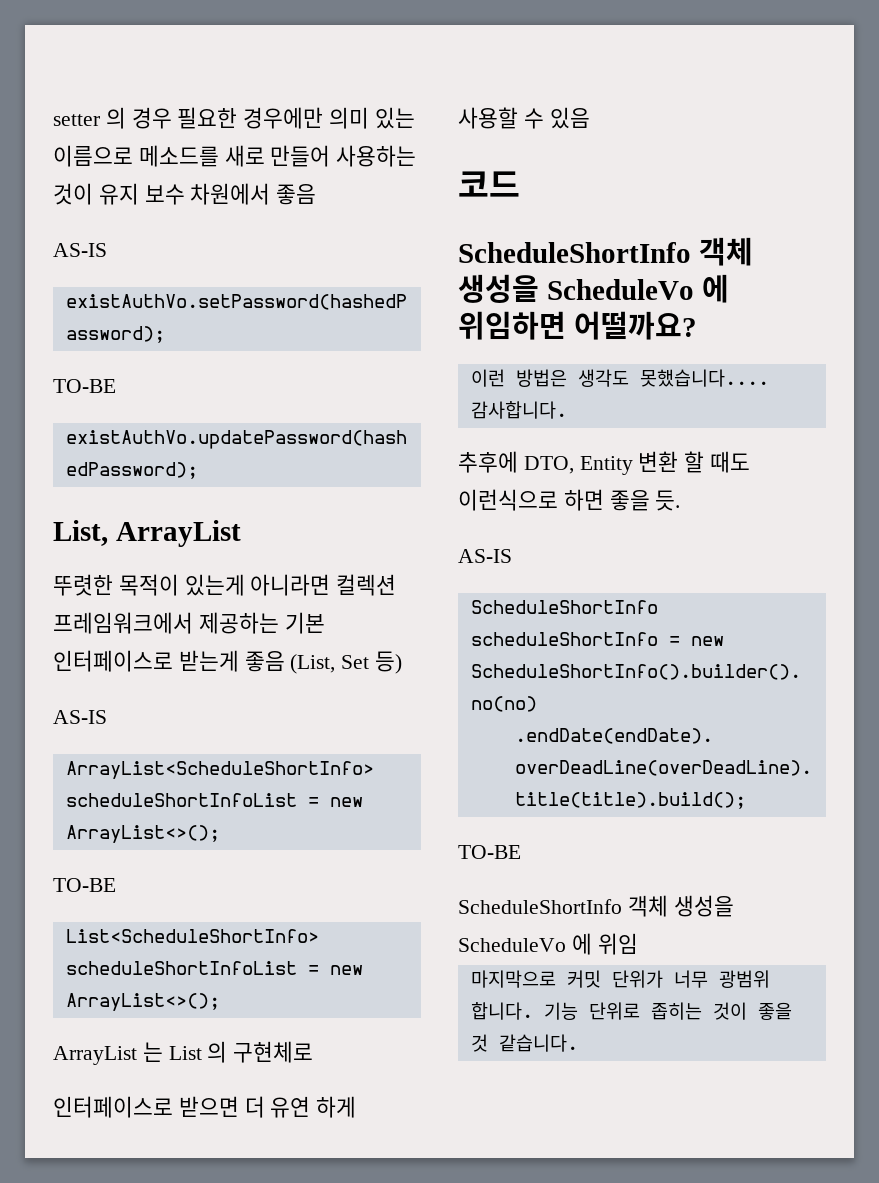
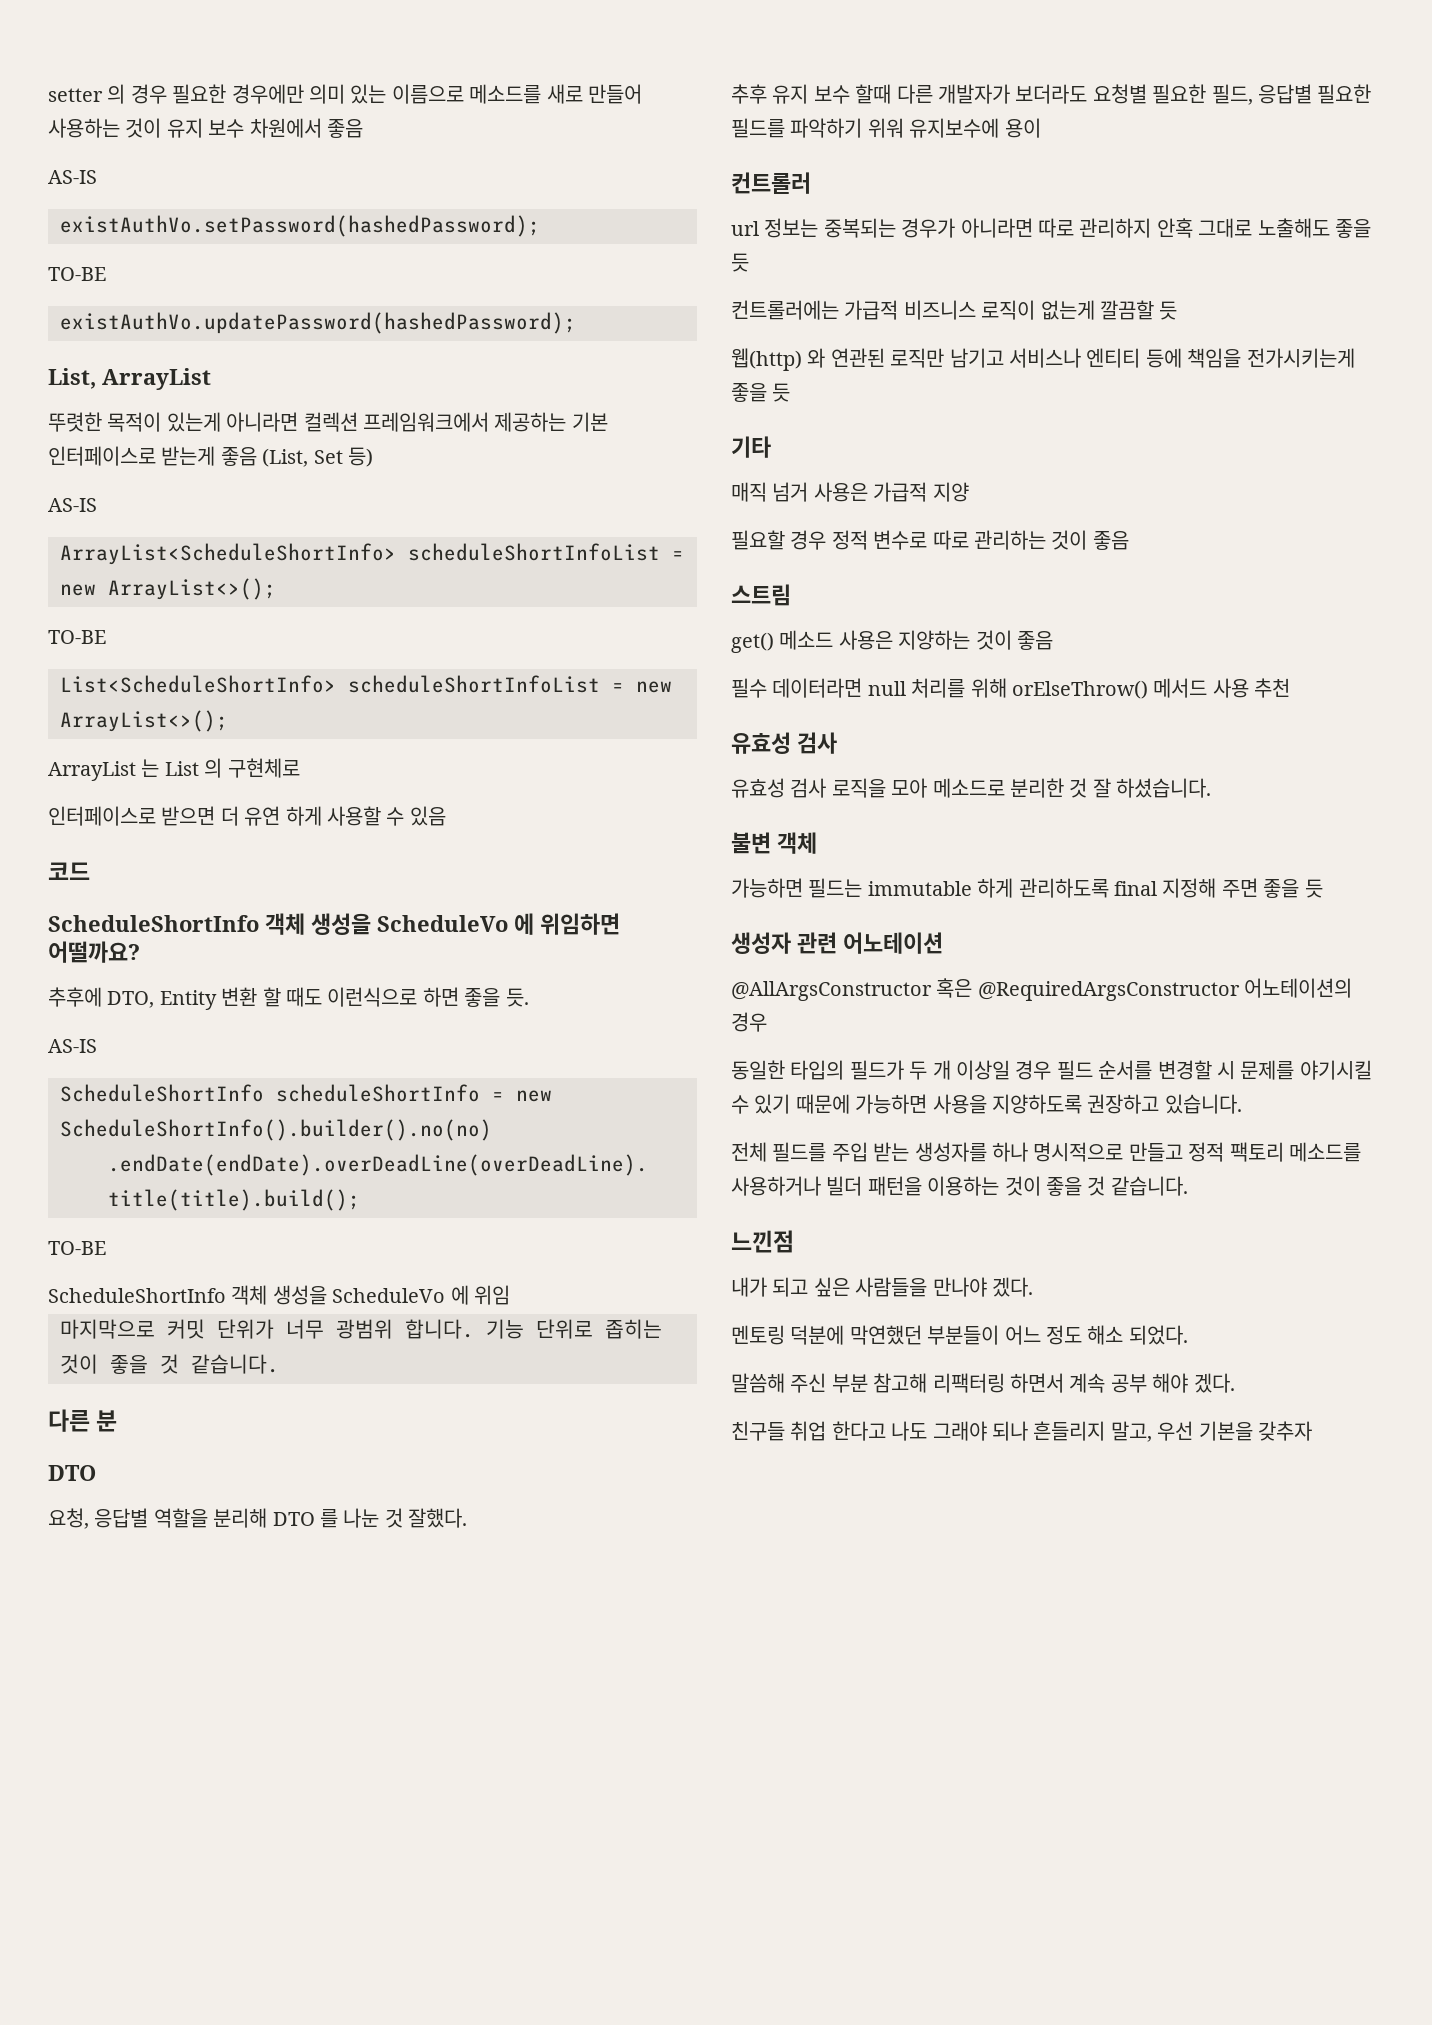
- 이런 방법은 생각도 못했습니다.... 감사합니다.
+ 다른 분
+ DTO
+ 요청, 응답별 역할을 분리해 DTO 를 나눈 것 잘했다.
+ 추후 유지 보수 할때 다른 개발자가 보더라도 요청별 필요한 필드, 응답별 필요한 필드를 파악하기 위워 유지보수에 용이
+ 컨트롤러
+ url 정보는 중복되는 경우가 아니라면 따로 관리하지 안혹 그대로 노출해도 좋을 듯
+ 컨트롤러에는 가급적 비즈니스 로직이 없는게 깔끔할 듯
+ 웹(http) 와 연관된 로직만 남기고 서비스나 엔티티 등에 책임을 전가시키는게 좋을 듯
+ 기타
+ 매직 넘거 사용은 가급적 지양
+ 필요할 경우 정적 변수로 따로 관리하는 것이 좋음
+ 스트림
+ get() 메소드 사용은 지양하는 것이 좋음
+ 필수 데이터라면 null 처리를 위해 orElseThrow() 메서드 사용 추천
+ 유효성 검사
+ 유효성 검사 로직을 모아 메소드로 분리한 것 잘 하셨습니다.
+ 불변 객체
+ 가능하면 필드는 immutable 하게 관리하도록 final 지정해 주면 좋을 듯
+ 생성자 관련 어노테이션
+ @AllArgsConstructor 혹은 @RequiredArgsConstructor 어노테이션의 경우
+ 동일한 타입의 필드가 두 개 이상일 경우 필드 순서를 변경할 시 문제를 야기시킬 수 있기 때문에 가능하면 사용을 지양하도록 권장하고 있습니다.
+ 전체 필드를 주입 받는 생성자를 하나 명시적으로 만들고 정적 팩토리 메소드를 사용하거나 빌더 패턴을 이용하는 것이 좋을 것 같습니다.
+ 느낀점
+ 내가 되고 싶은 사람들을 만나야 겠다.
+ 멘토링 덕분에 막연했던 부분들이 어느 정도 해소 되었다.
+ 말씀해 주신 부분 참고해 리팩터링 하면서 계속 공부 해야 겠다.
+ 친구들 취업 한다고 나도 그래야 되나 흔들리지 말고, 우선 기본을 갖추자

